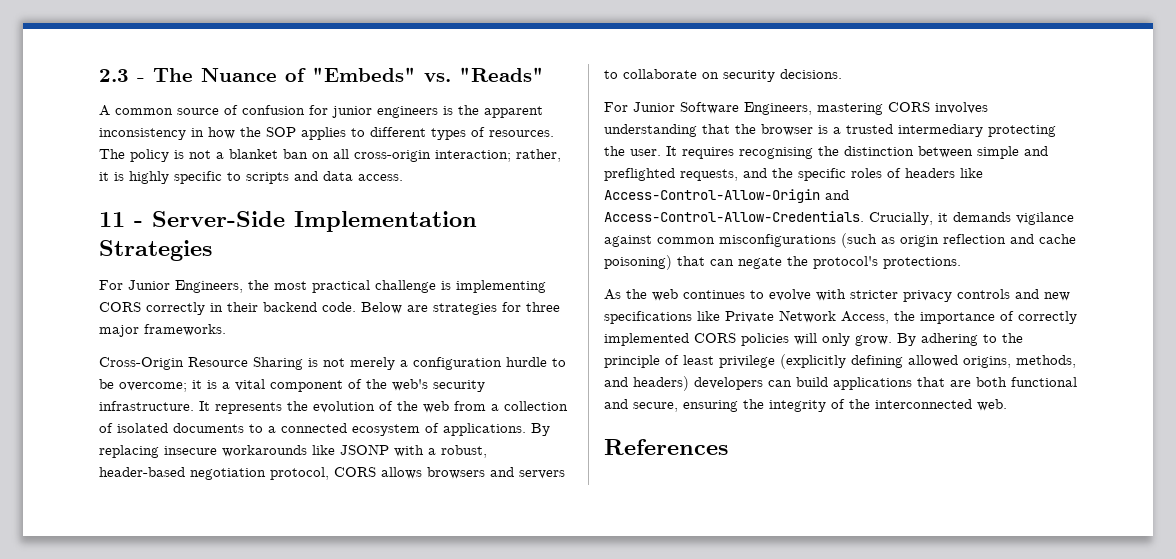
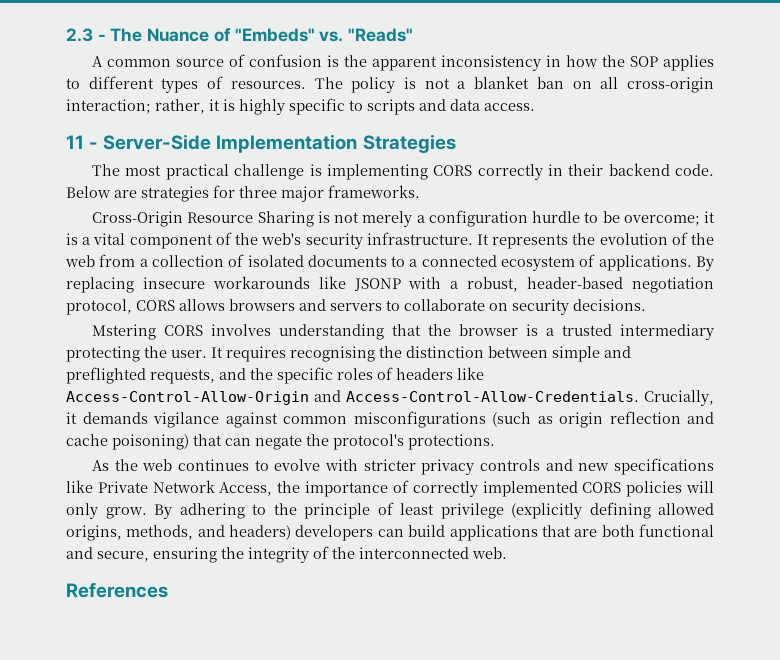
- A common source of confusion for junior engineers is the apparent inconsistency in how the SOP applies to different types of resources.
+ A common source of confusion is the apparent inconsistency in how the SOP applies to different types of resources.
- For Junior Engineers, the most practical challenge is implementing CORS correctly in their backend code.
+ The most practical challenge is implementing CORS correctly in their backend code.
- For Junior Software Engineers, mastering CORS involves understanding that the browser is a trusted intermediary protecting the user.
+ Mstering CORS involves understanding that the browser is a trusted intermediary protecting the user.

